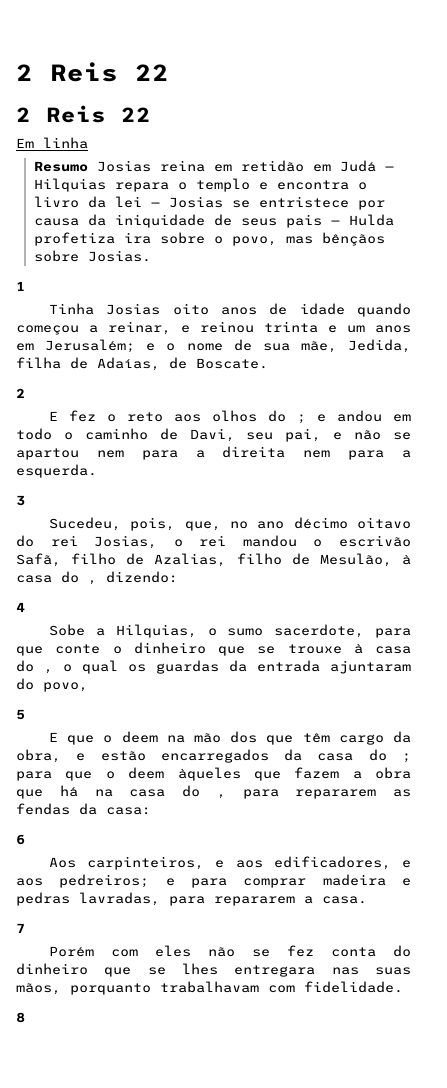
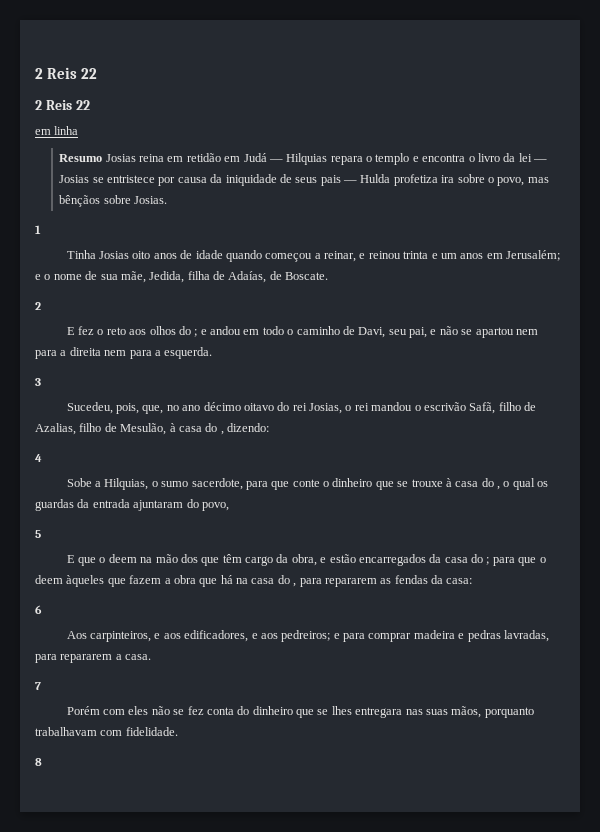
- Em linha
+ em linha

